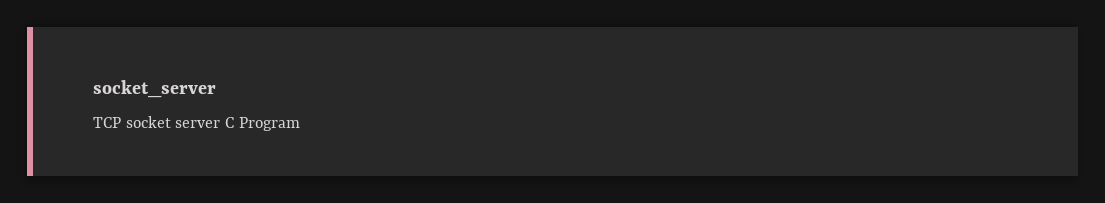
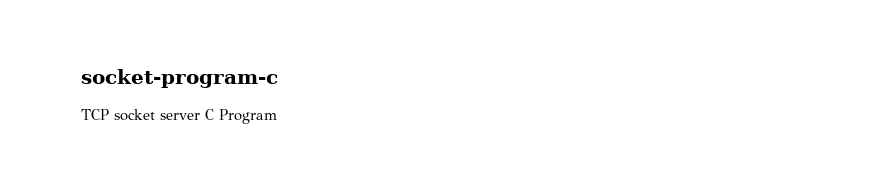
- socket_server
+ socket-program-c

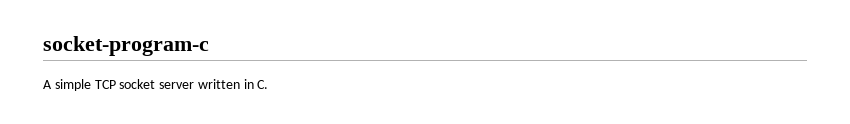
- TCP socket server C Program
+ A simple TCP socket server written in C.

